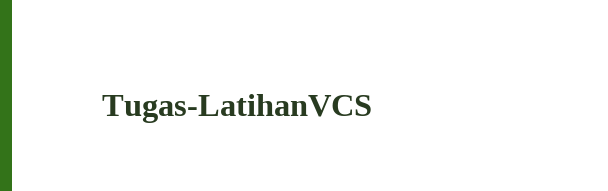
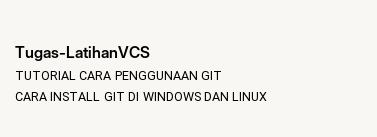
+ TUTORIAL CARA PENGGUNAAN GIT
+ CARA INSTALL GIT DI WINDOWS DAN LINUX

